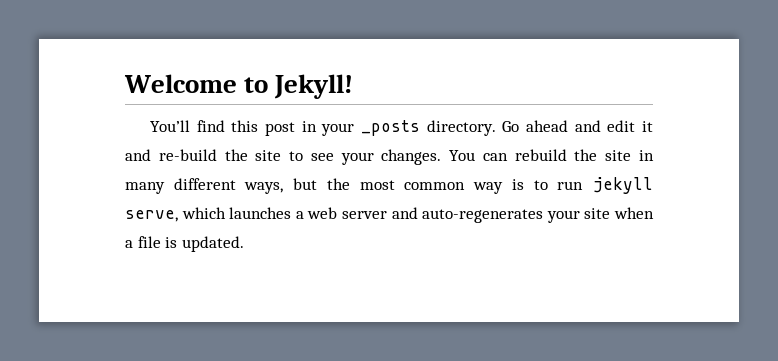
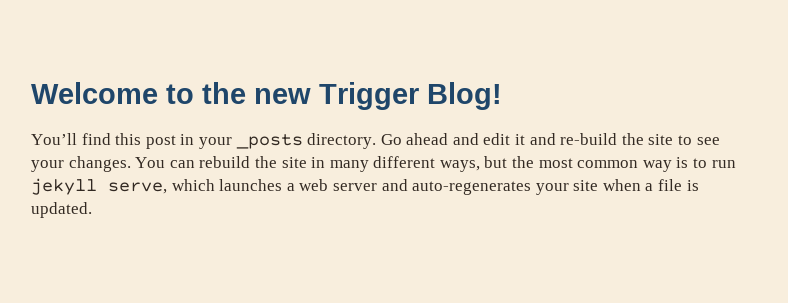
- Welcome to Jekyll!
+ Welcome to the new Trigger Blog!

